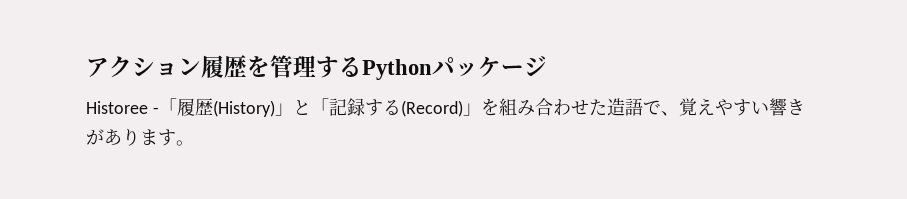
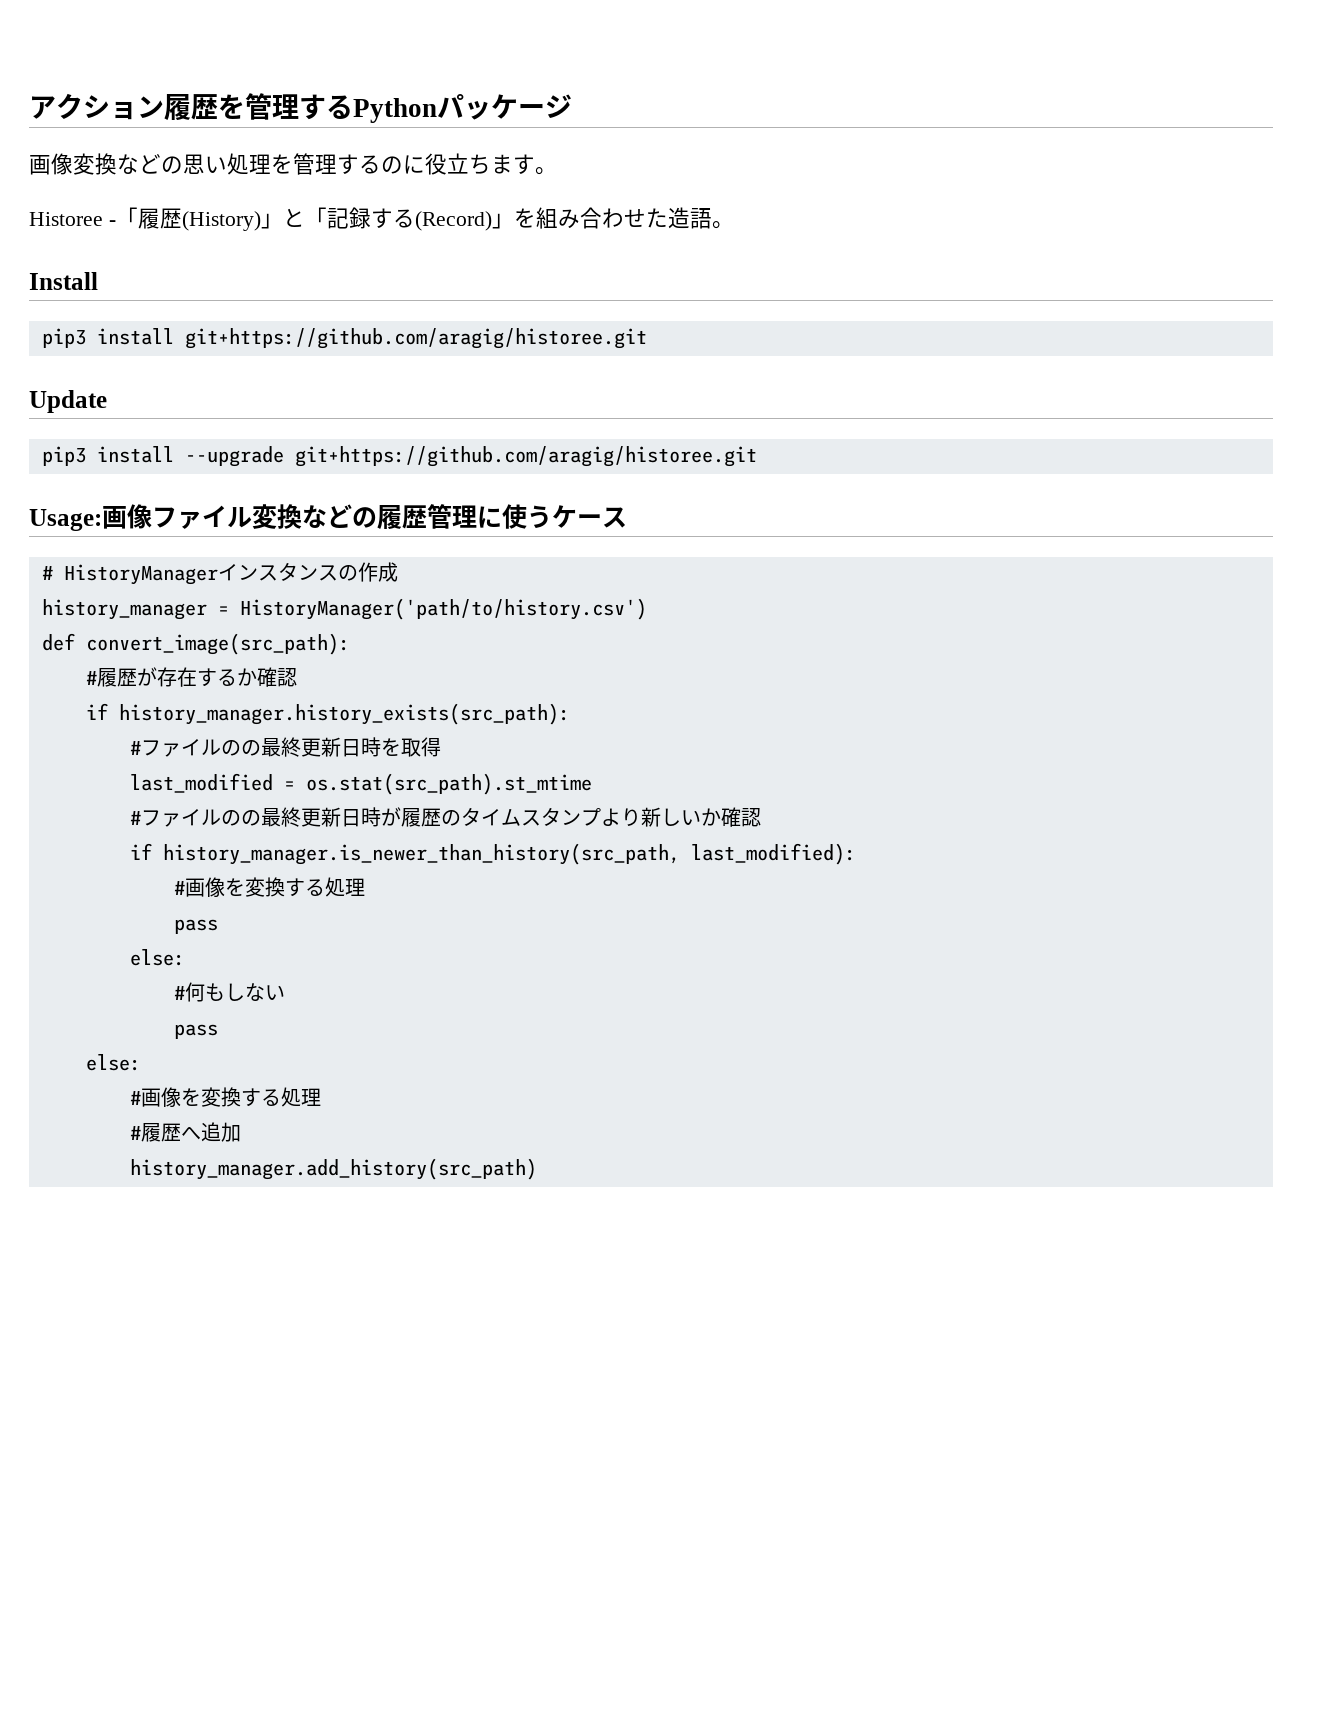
+ 画像変換などの思い処理を管理するのに役立ちます。
- Historee -「履歴(History)」と「記録する(Record)」を組み合わせた造語で、覚えやすい響きがあります。
+ Historee -「履歴(History)」と「記録する(Record)」を組み合わせた造語。
+ Install
+ pip3 install git+https://github.com/aragig/historee.git
+ Update
+ pip3 install --upgrade git+https://github.com/aragig/historee.git
+ Usage:画像ファイル変換などの履歴管理に使うケース
+ # HistoryManagerインスタンスの作成
+ history_manager = HistoryManager('path/to/history.csv')
+ def convert_image(src_path):
+ #履歴が存在するか確認
+ if history_manager.history_exists(src_path):
+ #ファイルのの最終更新日時を取得
+ last_modified = os.stat(src_path).st_mtime
+ #ファイルのの最終更新日時が履歴のタイムスタンプより新しいか確認
+ if history_manager.is_newer_than_history(src_path, last_modified):
+ #画像を変換する処理
+ pass
+ else:
+ #何もしない
+ pass
+ else:
+ #画像を変換する処理
+ #履歴へ追加
+ history_manager.add_history(src_path)

